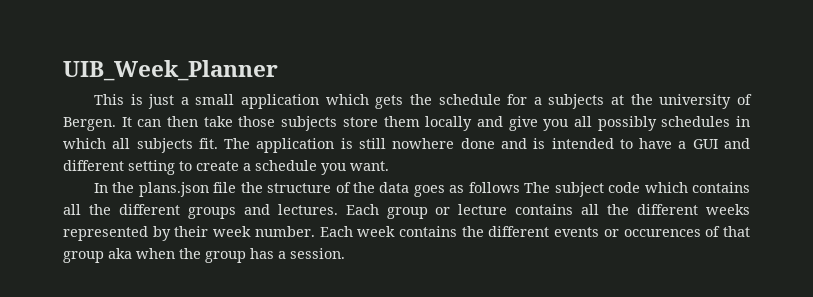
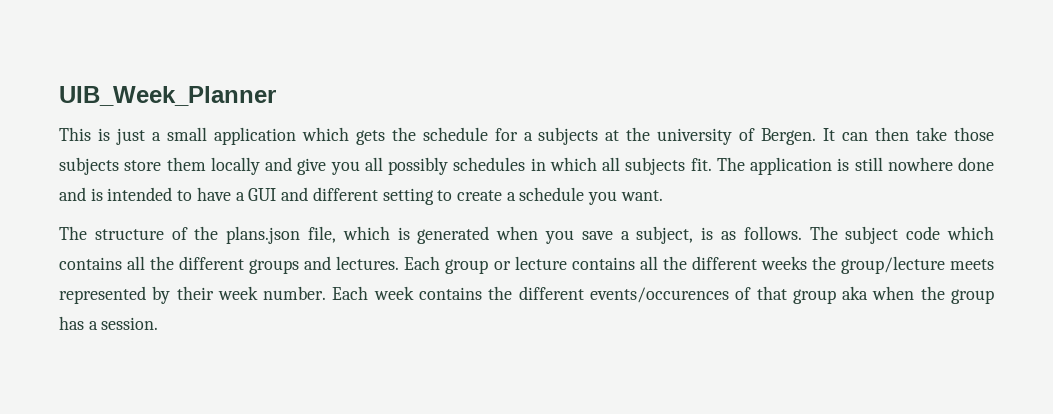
- In the plans.json file the structure of the data goes as follows The subject code which contains all the different groups and lectures.
+ The structure of the plans.json file, which is generated when you save a subject, is as follows. The subject code which contains all the different groups and lectures.
- Each group or lecture contains all the different weeks represented by their week number.
+ Each group or lecture contains all the different weeks the group/lecture meets represented by their week number.
- Each week contains the different events or occurences of that group aka when the group has a session.
+ Each week contains the different events/occurences of that group aka when the group has a session.

